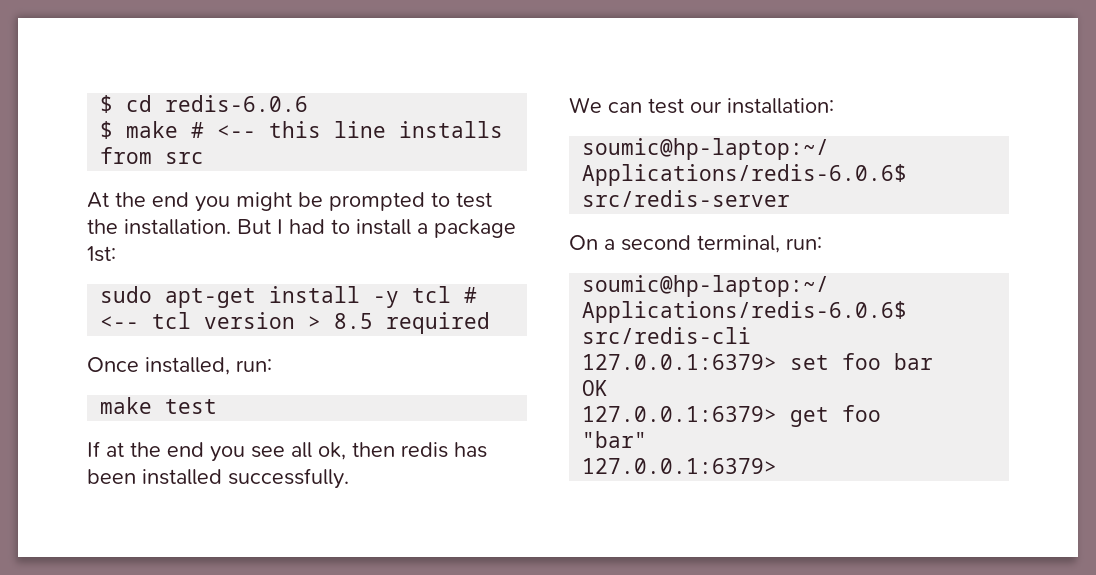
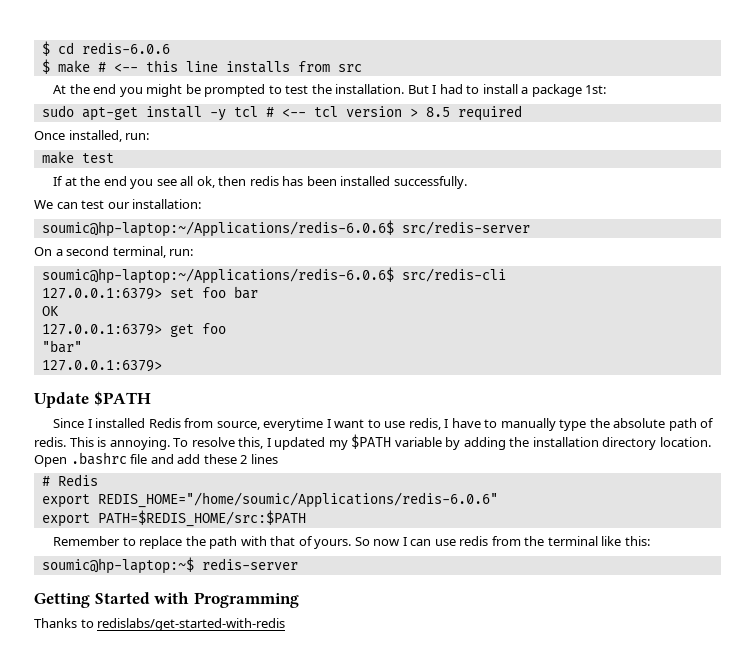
+ Update $PATH
+ Since I installed Redis from source, everytime I want to use redis, I have to manually type the absolute path of redis. This is annoying. To resolve this, I updated my $PATH variable by adding the installation directory location. Open .bashrc file and add these 2 lines
+ # Redis
+ export REDIS_HOME="/home/soumic/Applications/redis-6.0.6"
+ export PATH=$REDIS_HOME/src:$PATH
+ Remember to replace the path with that of yours. So now I can use redis from the terminal like this:
+ soumic@hp-laptop:~$ redis-server
+ Getting Started with Programming
+ Thanks to redislabs/get-started-with-redis

